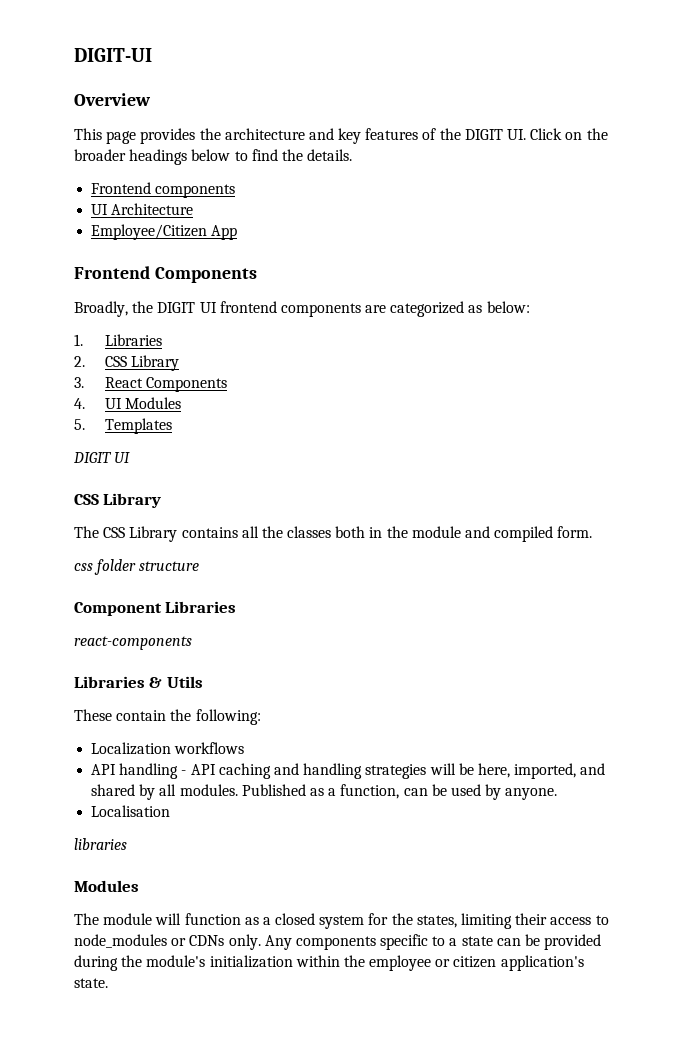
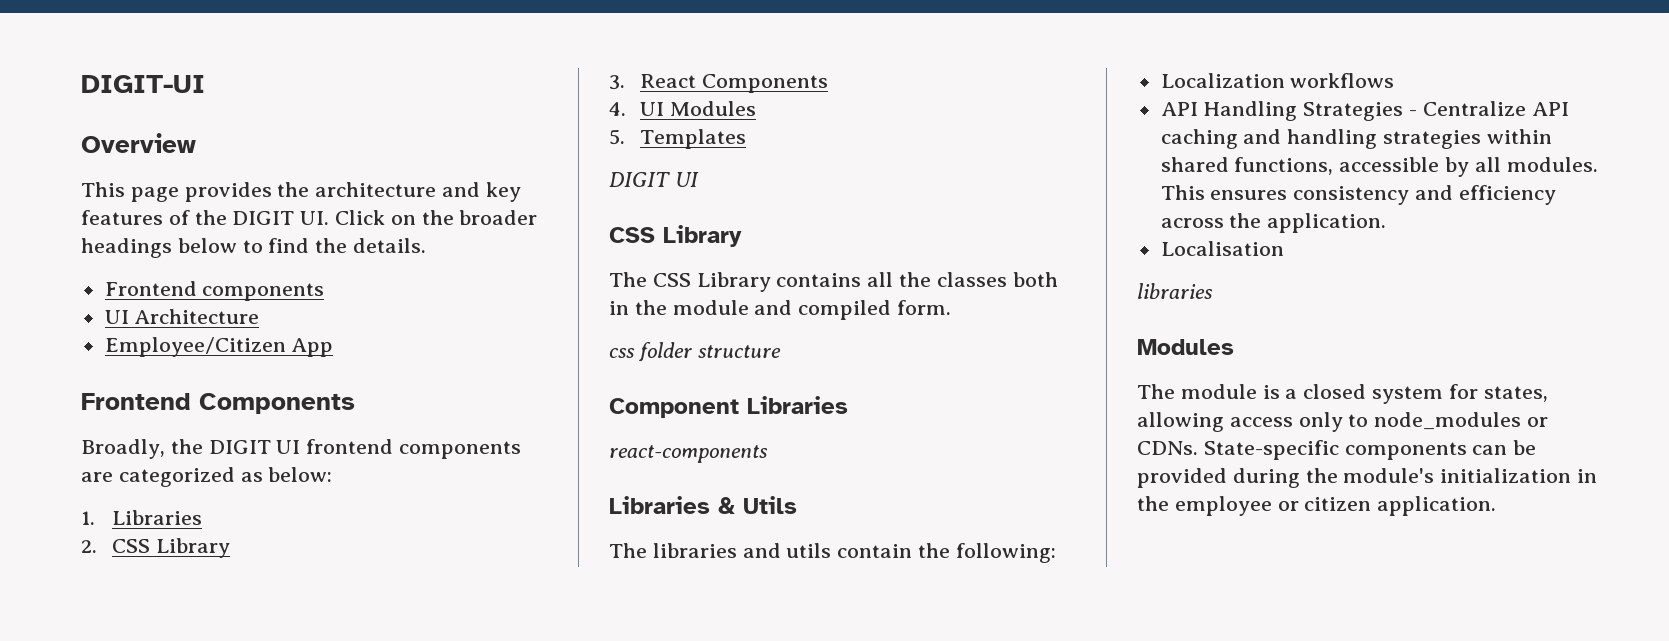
- These contain the following:
+ The libraries and utils contain the following:
- API handling - API caching and handling strategies will be here, imported, and shared by all modules. Published as a function, can be used by anyone.
+ API Handling Strategies - Centralize API caching and handling strategies within shared functions, accessible by all modules. This ensures consistency and efficiency across the application.
- The module will function as a closed system for the states, limiting their access to node_modules or CDNs only. Any components specific to a state can be provided during the module's initialization within the employee or citizen application's state.
+ The module is a closed system for states, allowing access only to node_modules or CDNs. State-specific components can be provided during the module's initialization in the employee or citizen application.

